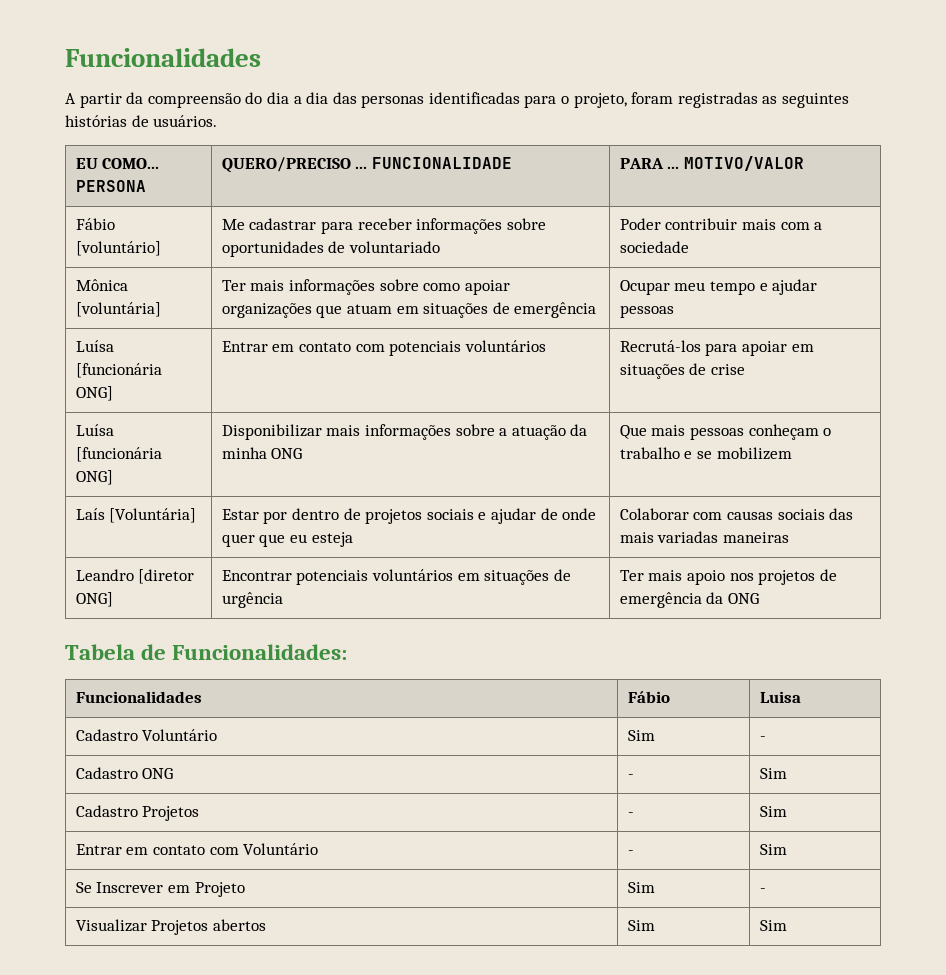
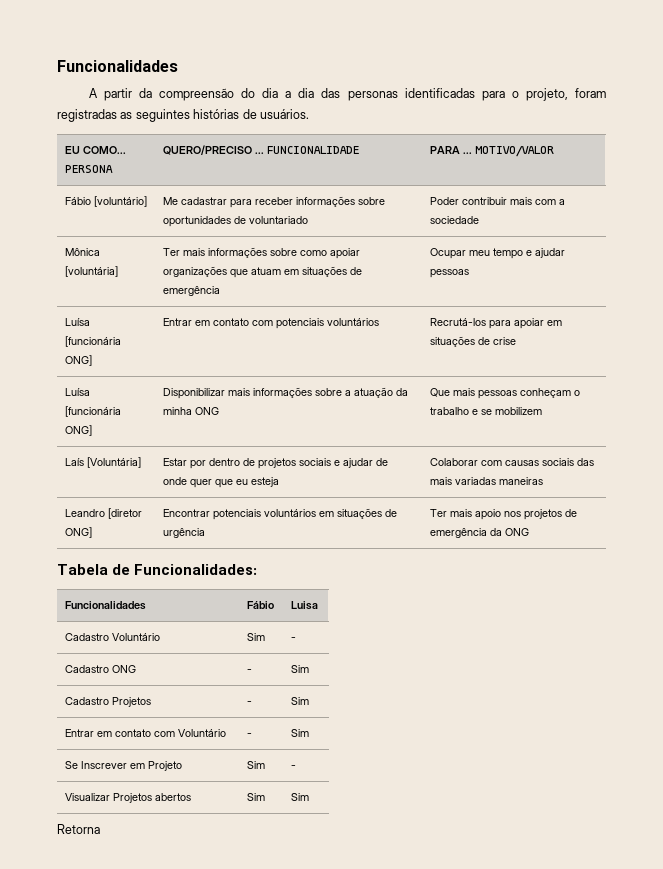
+ Retorna

